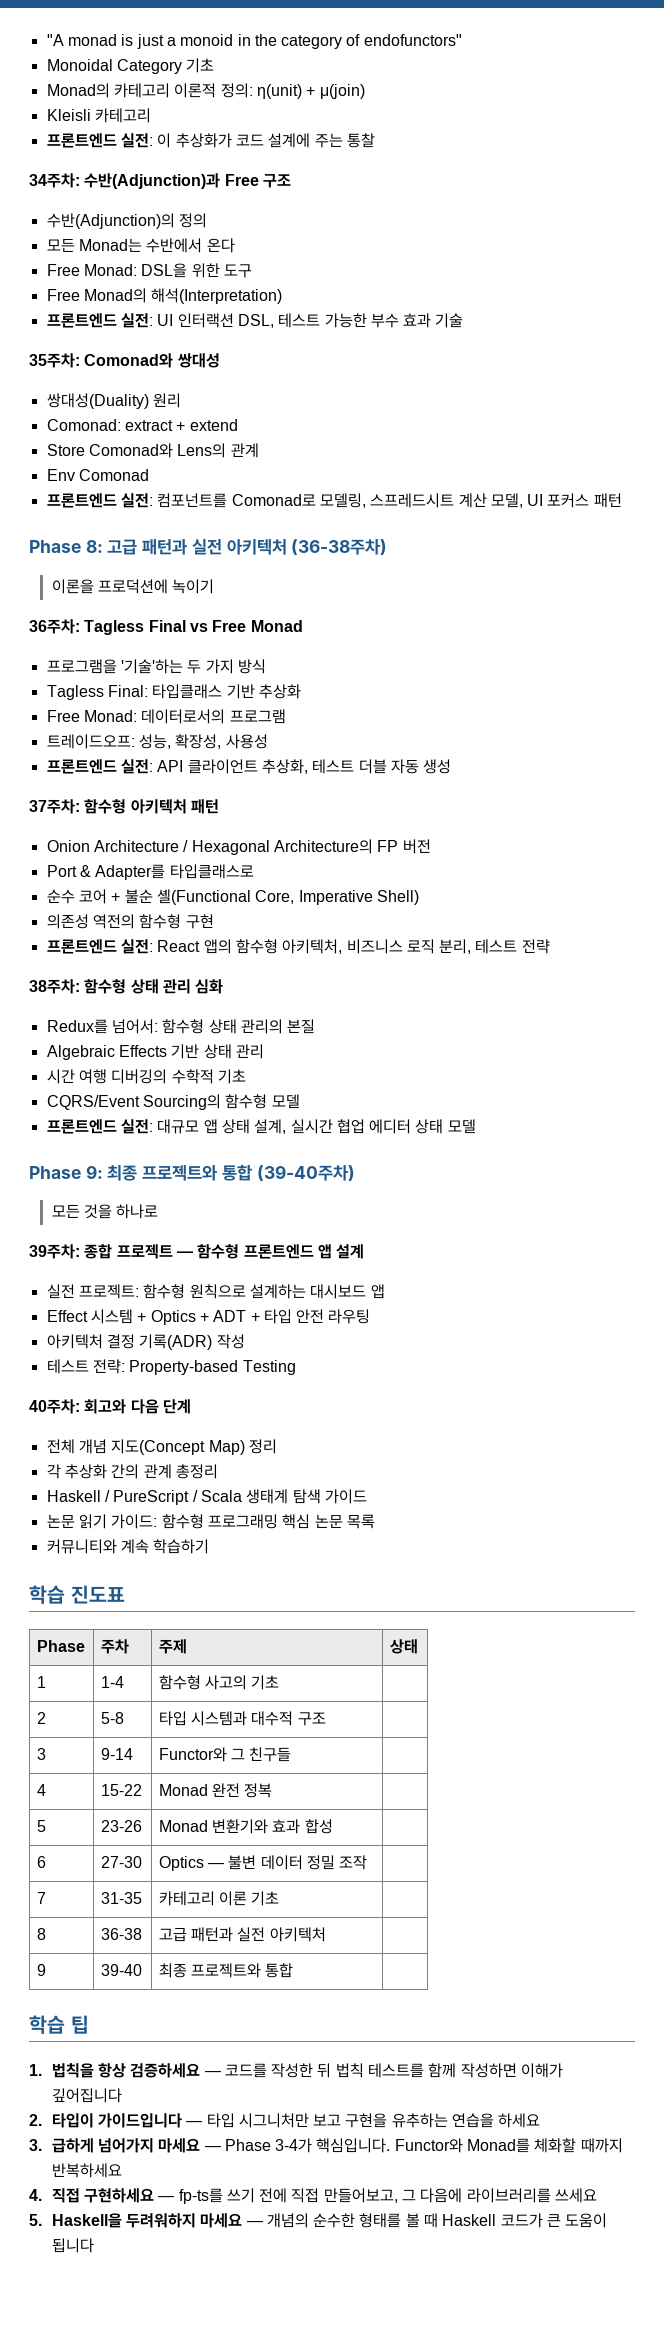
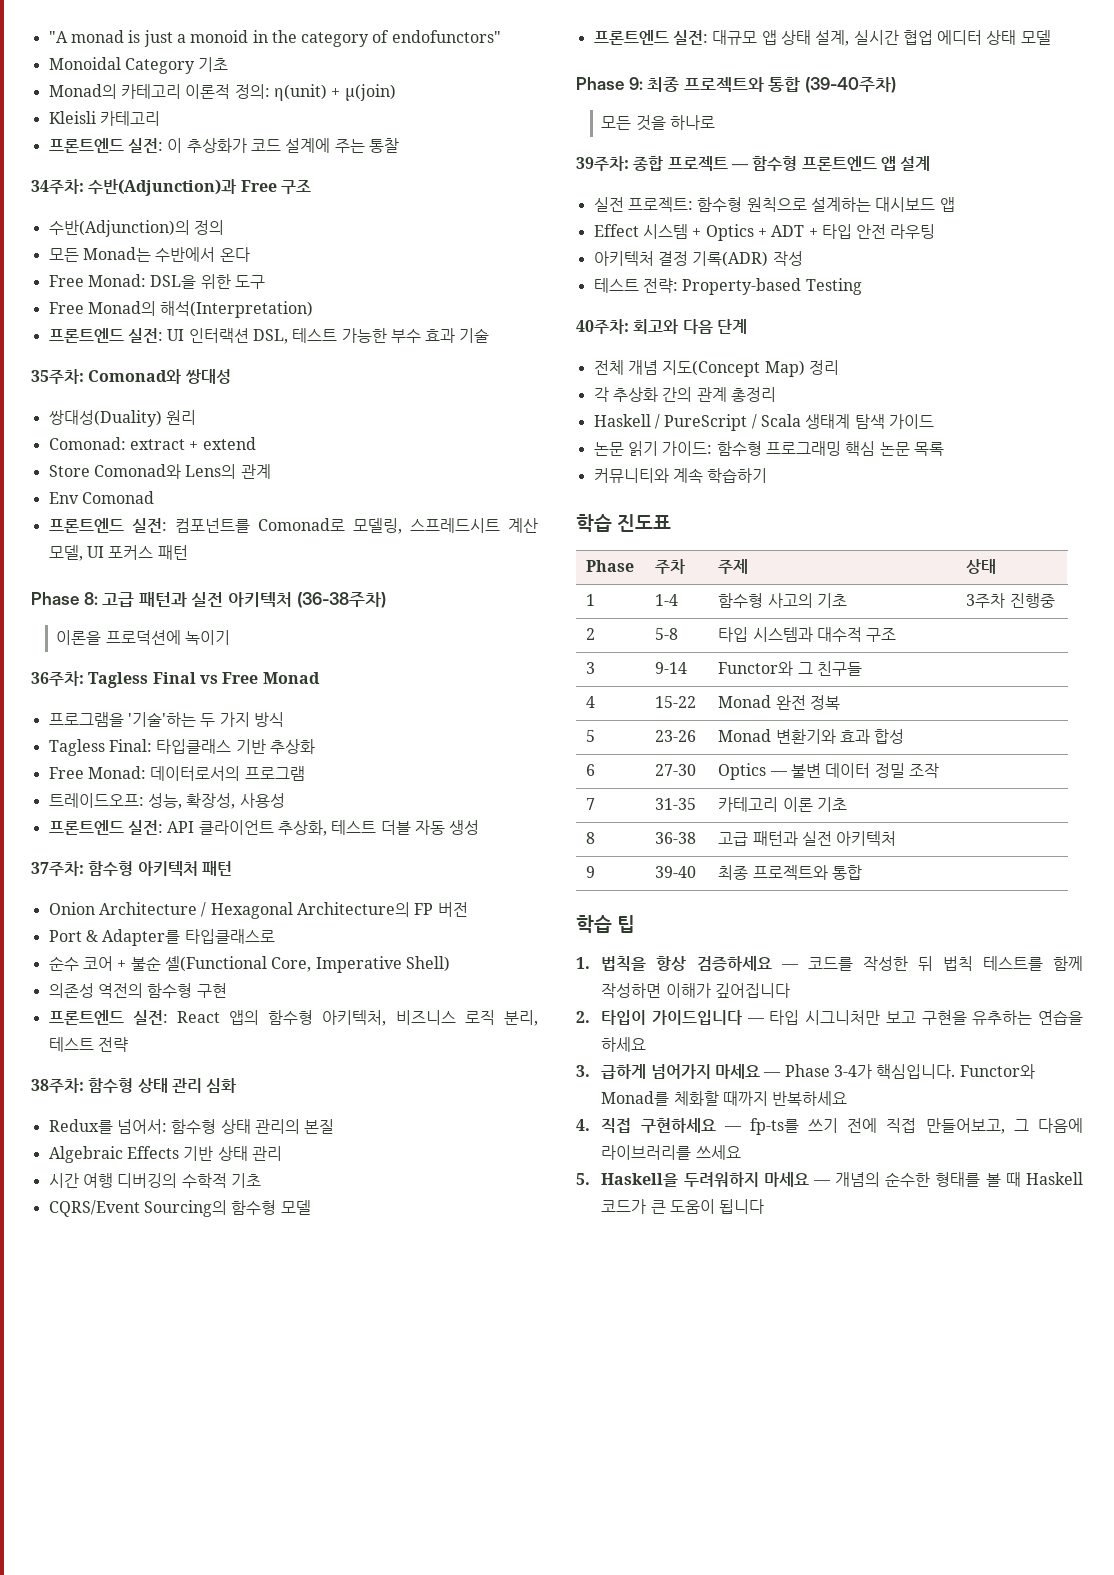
- 1 | 1-4 | 함수형 사고의 기초 |
+ 1 | 1-4 | 함수형 사고의 기초 | 3주차 진행중

